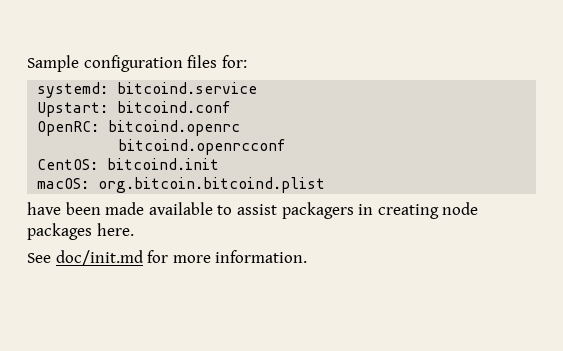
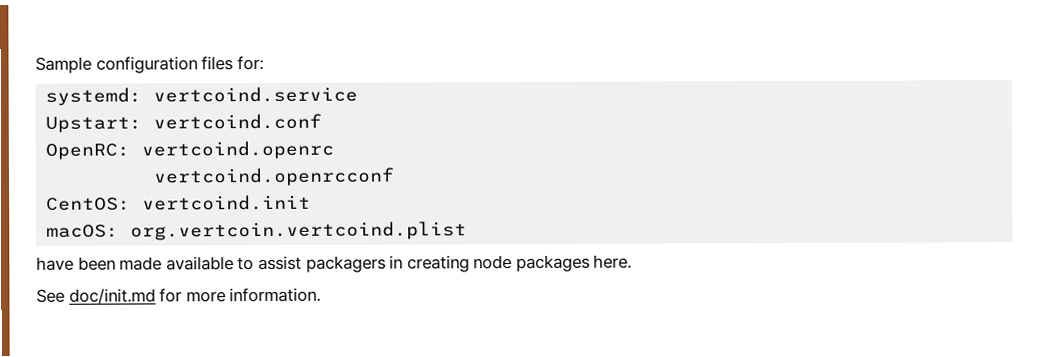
- systemd: bitcoind.service
+ systemd: vertcoind.service
- Upstart: bitcoind.conf
+ Upstart: vertcoind.conf
- OpenRC: bitcoind.openrc
- bitcoind.openrcconf
+ OpenRC: vertcoind.openrc
+ vertcoind.openrcconf
- CentOS: bitcoind.init
+ CentOS: vertcoind.init
- macOS: org.bitcoin.bitcoind.plist
+ macOS: org.vertcoin.vertcoind.plist

